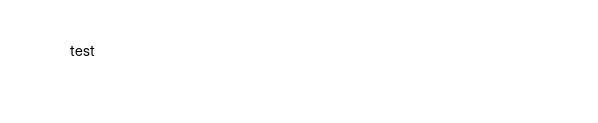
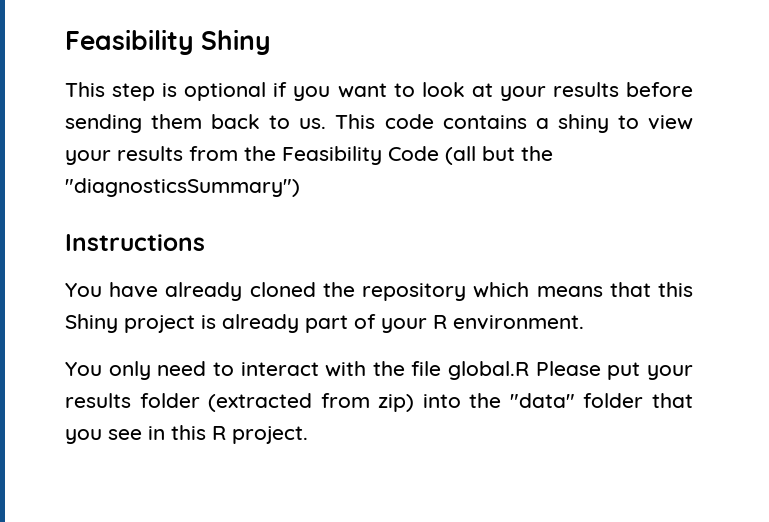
- test
+ Feasibility Shiny
+ This step is optional if you want to look at your results before sending them back to us. This code contains a shiny to view your results from the Feasibility Code (all but the "diagnosticsSummary")
+ Instructions
+ You have already cloned the repository which means that this Shiny project is already part of your R environment.
+ You only need to interact with the file global.R Please put your results folder (extracted from zip) into the "data" folder that you see in this R project.

